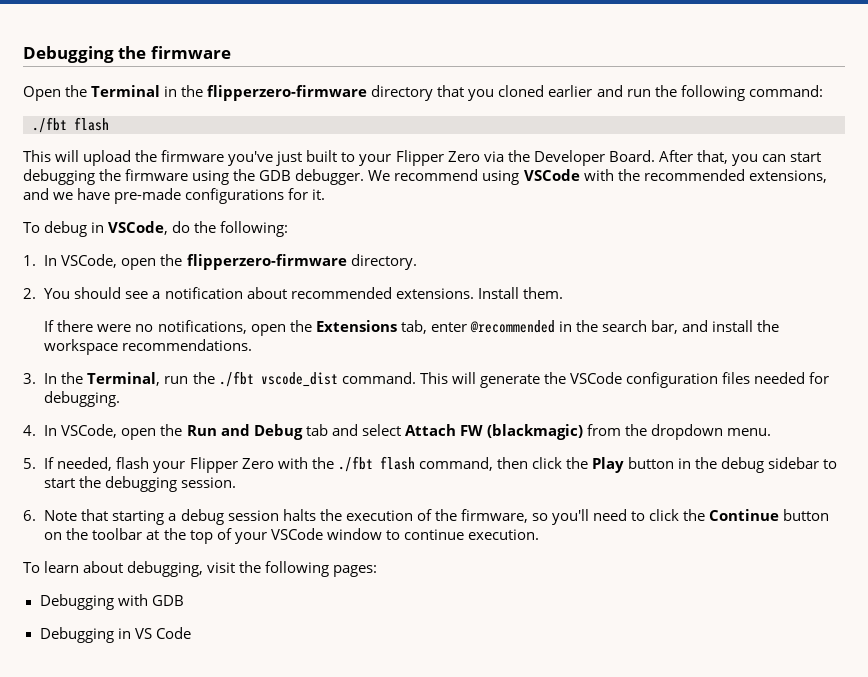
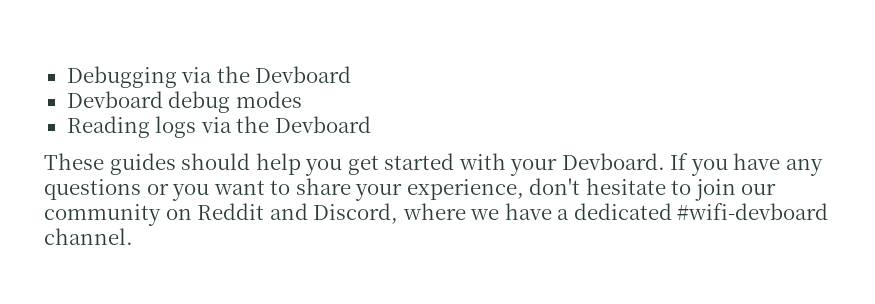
- Debugging the firmware
- Open the Terminal in the flipperzero-firmware directory that you cloned earlier and run the following command:
- ./fbt flash
- This will upload the firmware you've just built to your Flipper Zero via the Developer Board. After that, you can start debugging the firmware using the GDB debugger. We recommend using VSCode with the recommended extensions, and we have pre-made configurations for it.
- To debug in VSCode, do the following:
- 1. In VSCode, open the flipperzero-firmware directory.
- 2. You should see a notification about recommended extensions. Install them.
- If there were no notifications, open the Extensions tab, enter @recommended in the search bar, and install the workspace recommendations.
- 3. In the Terminal, run the ./fbt vscode_dist command. This will generate the VSCode configuration files needed for debugging.
- 4. In VSCode, open the Run and Debug tab and select Attach FW (blackmagic) from the dropdown menu.
- 5. If needed, flash your Flipper Zero with the ./fbt flash command, then click the Play button in the debug sidebar to start the debugging session.
- 6. Note that starting a debug session halts the execution of the firmware, so you'll need to click the Continue button on the toolbar at the top of your VSCode window to continue execution.
- To learn about debugging, visit the following pages:
- Debugging with GDB
- Debugging in VS Code
+ Debugging via the Devboard
+ Devboard debug modes
+ Reading logs via the Devboard
+ These guides should help you get started with your Devboard. If you have any questions or you want to share your experience, don't hesitate to join our community on Reddit and Discord, where we have a dedicated #wifi-devboard channel.

